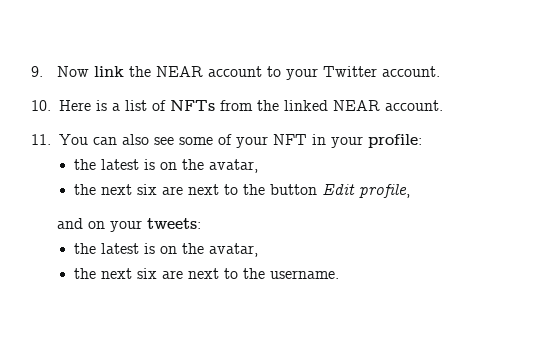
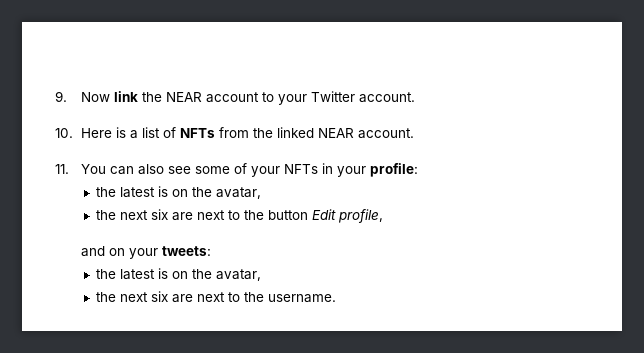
- 11. You can also see some of your NFT in your profile:
+ 11. You can also see some of your NFTs in your profile:

